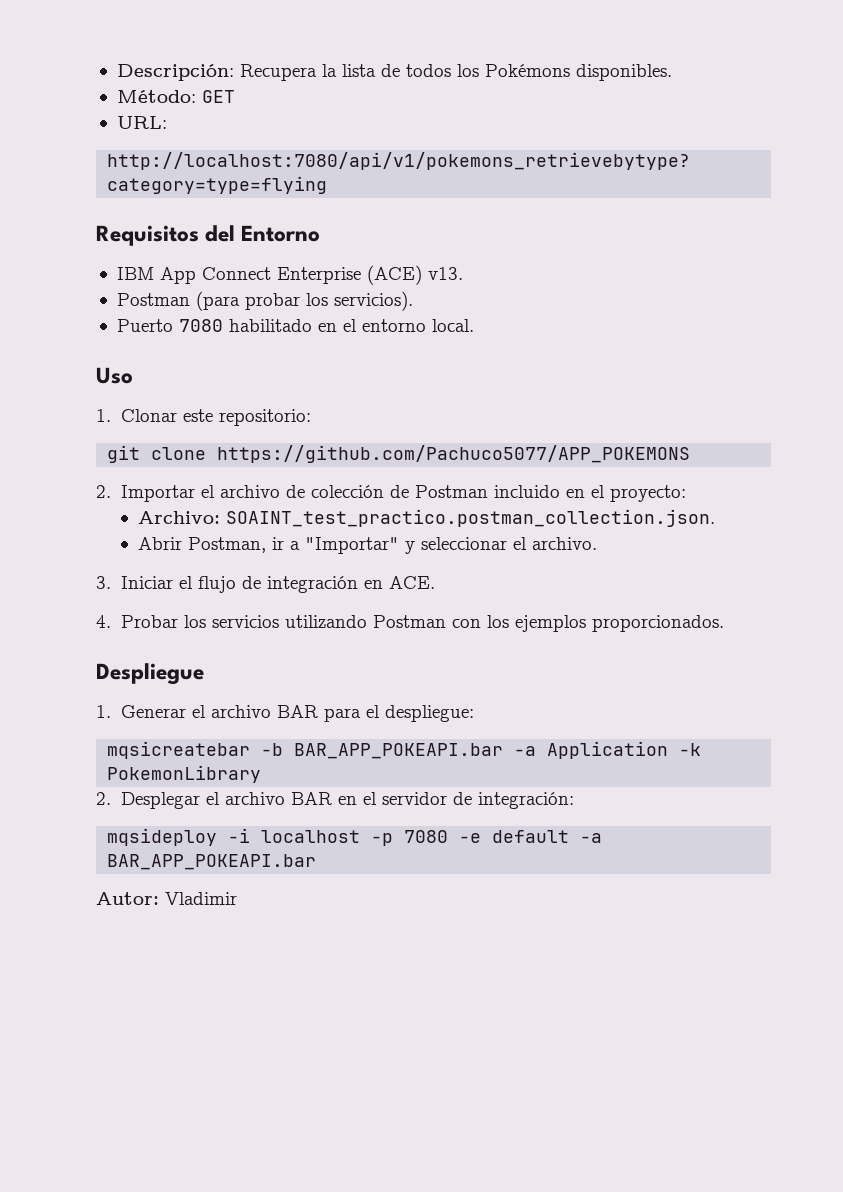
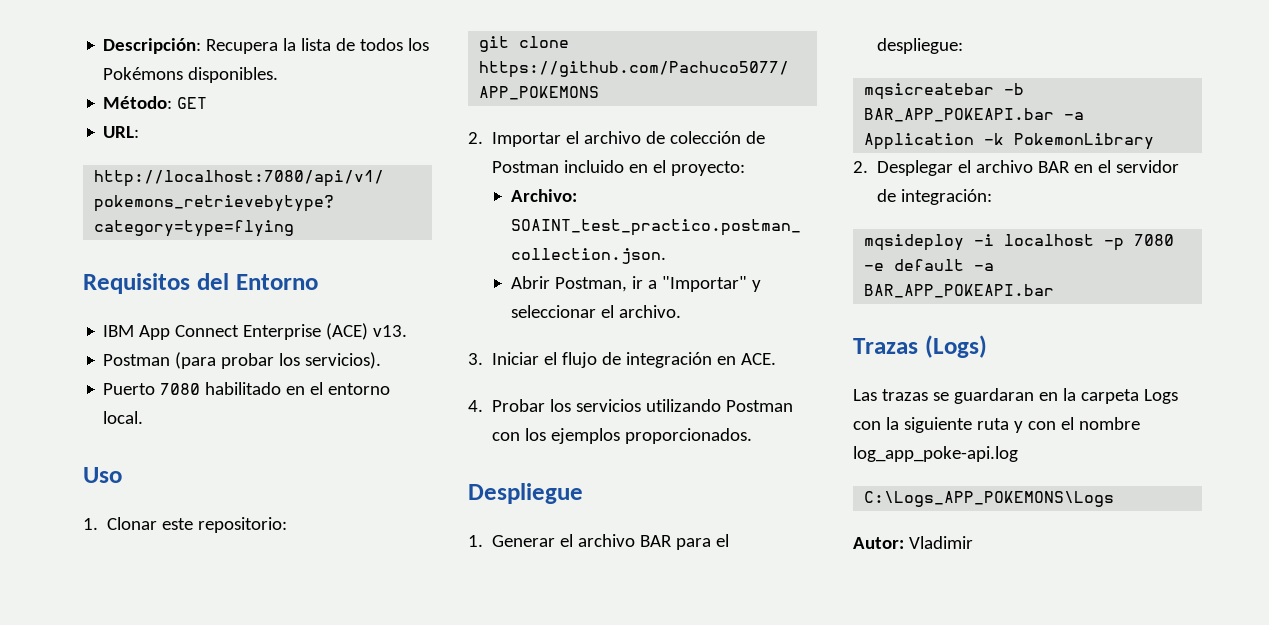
+ Trazas (Logs)
+ Las trazas se guardaran en la carpeta Logs con la siguiente ruta y con el nombre log_app_poke-api.log
+ C:\Logs_APP_POKEMONS\Logs

